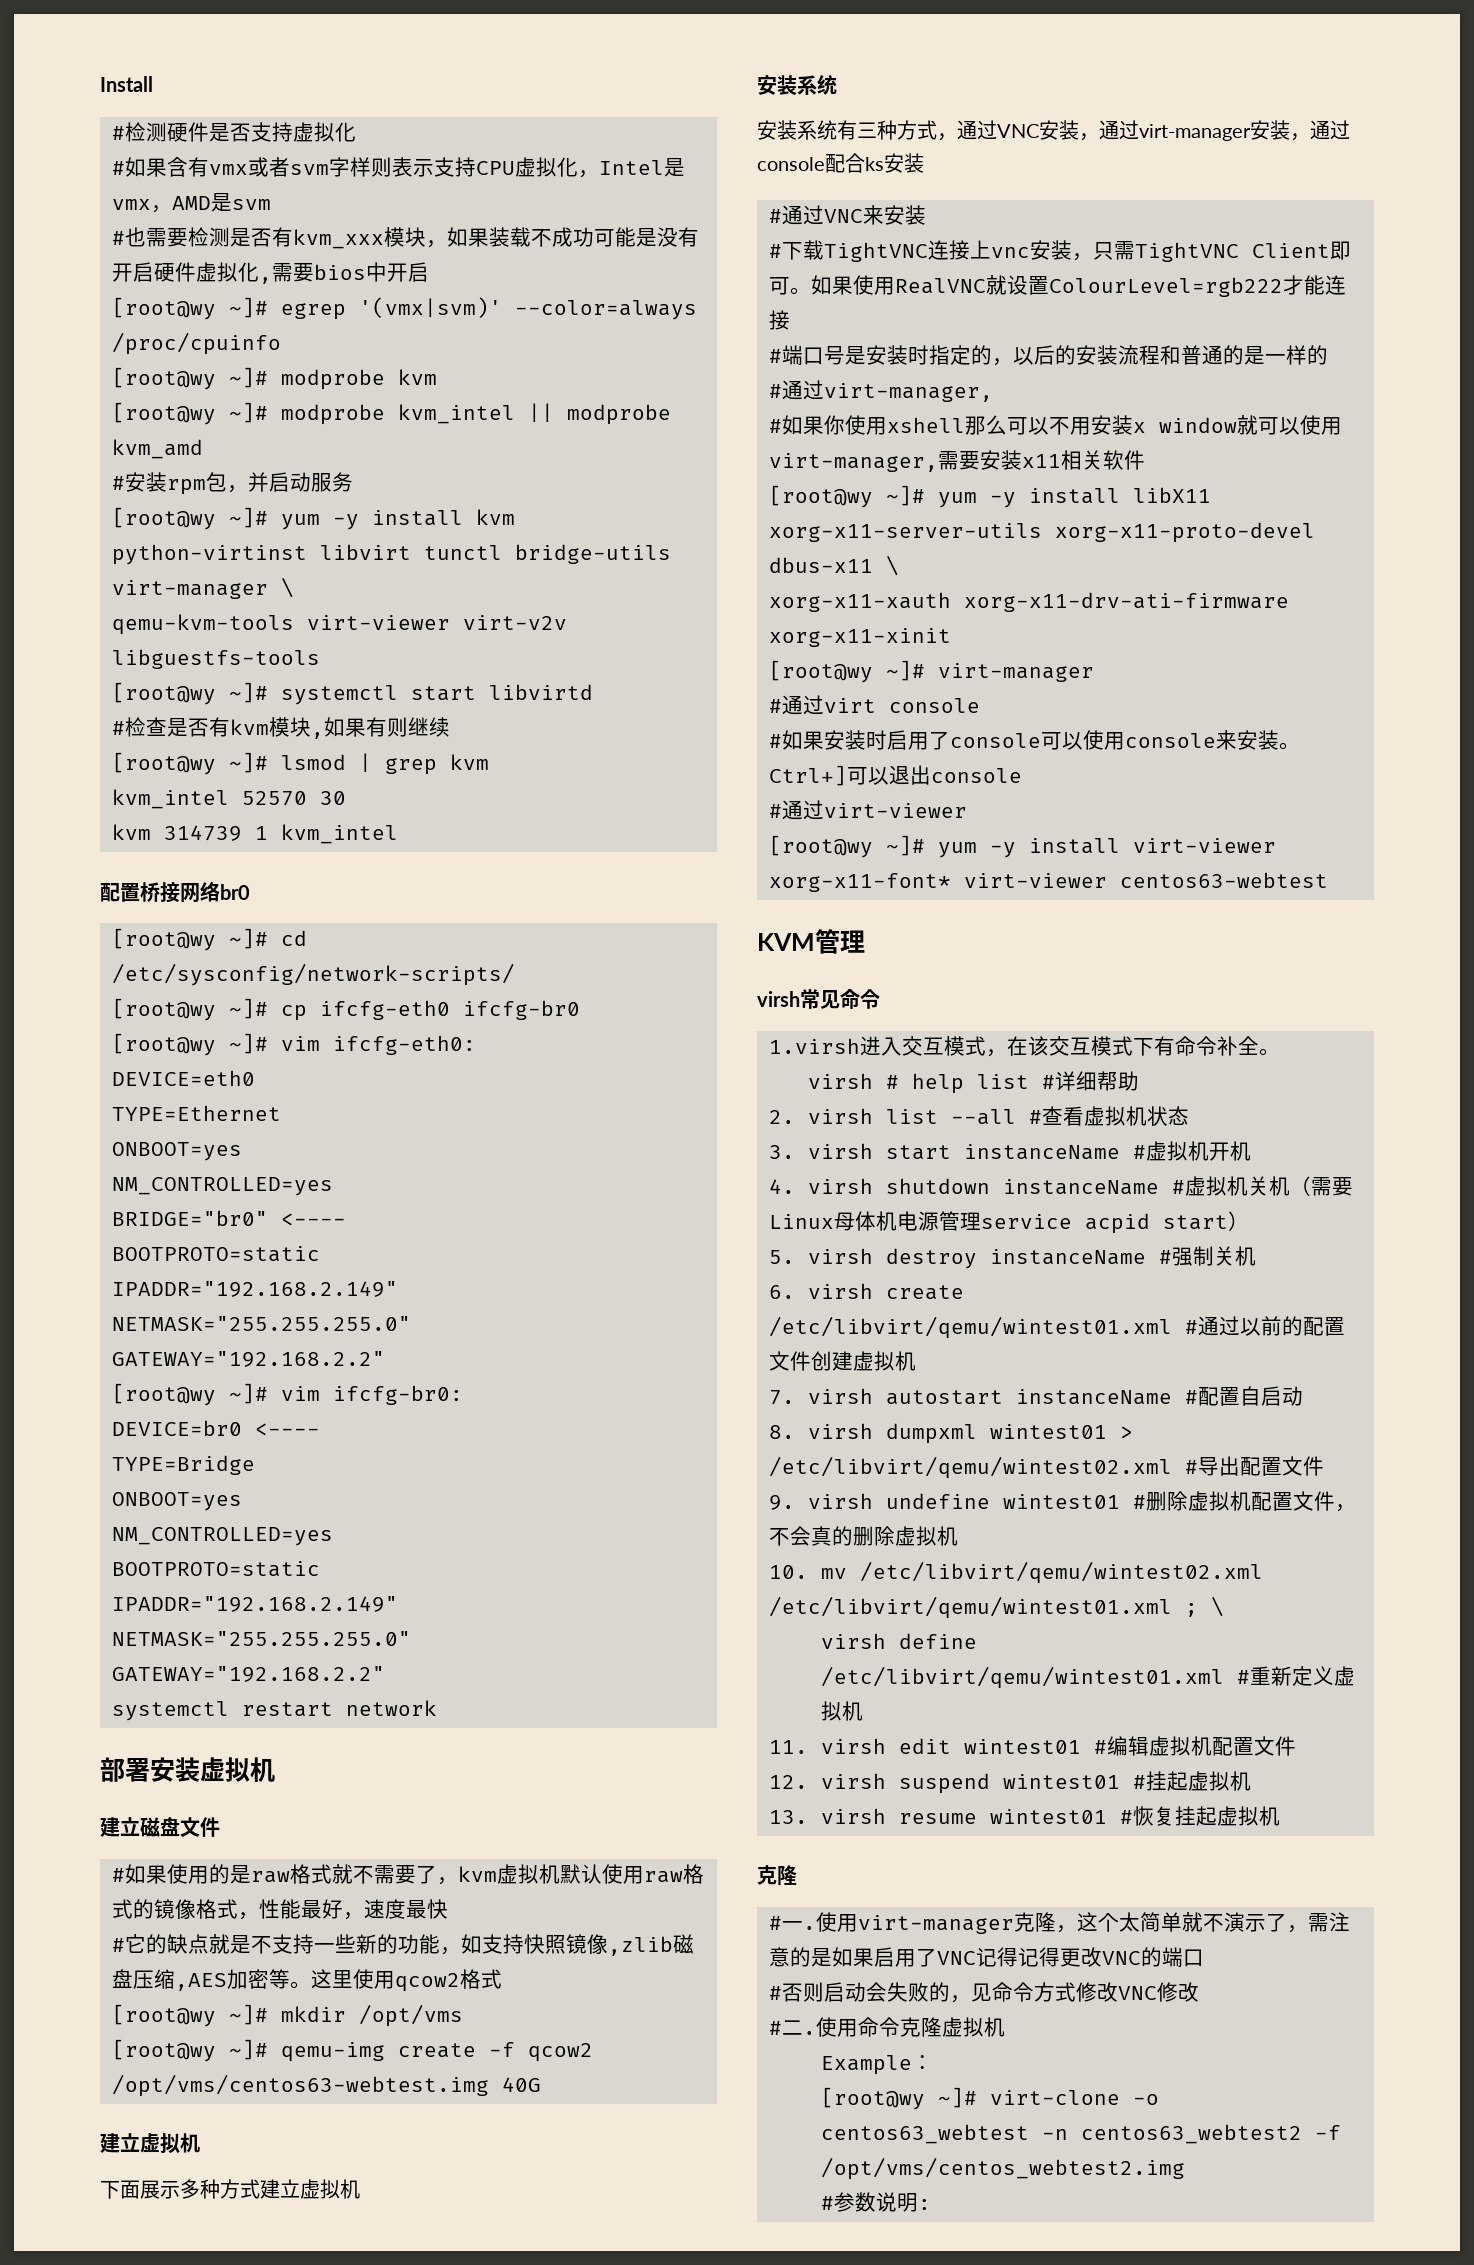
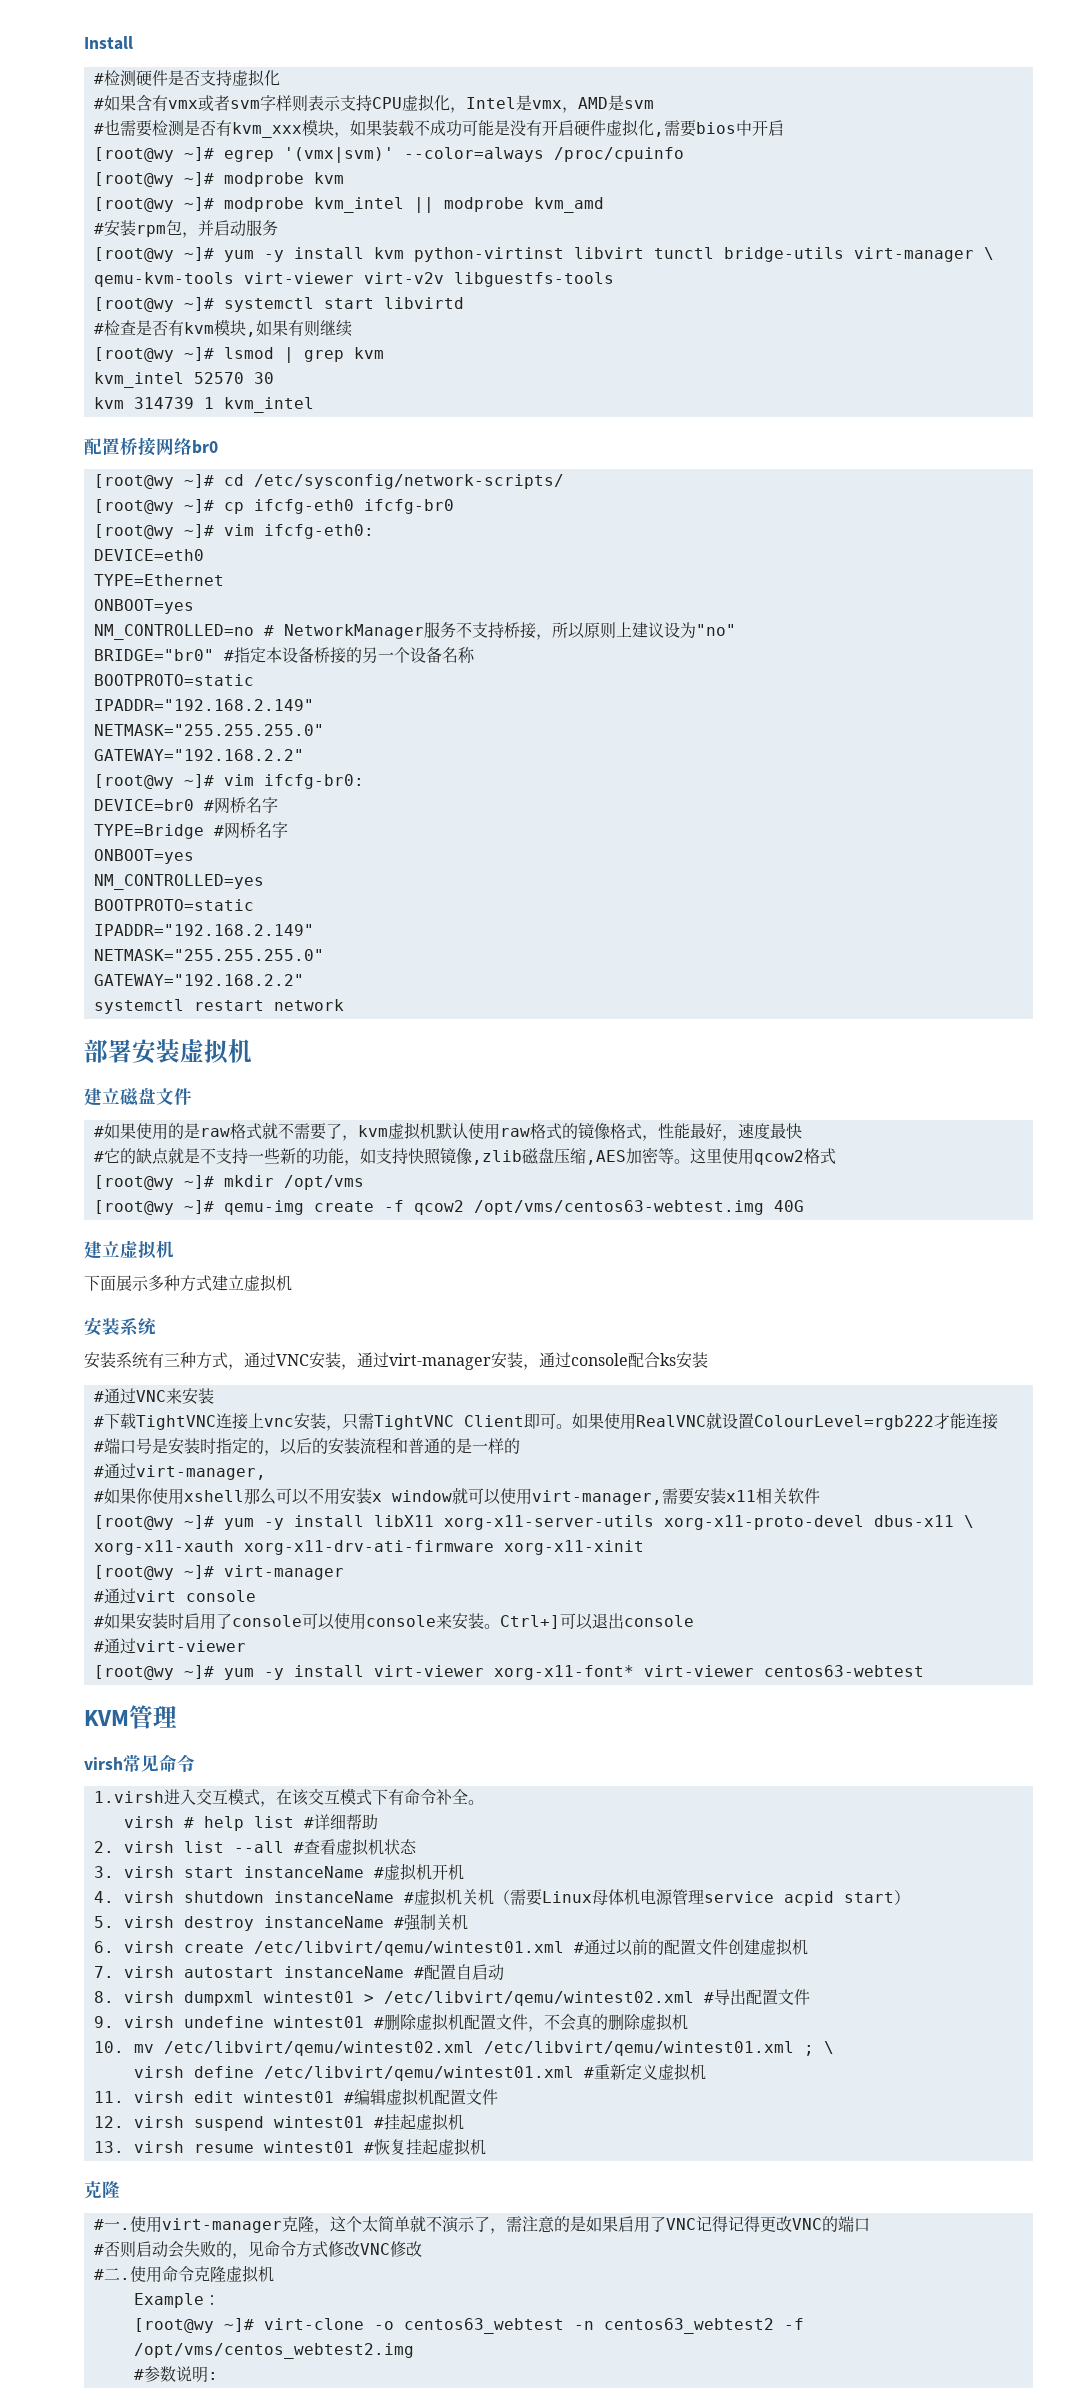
  TYPE=Ethernet
  ONBOOT=yes
- NM_CONTROLLED=yes
- BRIDGE="br0" <----
+ NM_CONTROLLED=no # NetworkManager服务不支持桥接，所以原则上建议设为"no"
+ BRIDGE="br0" #指定本设备桥接的另一个设备名称
- DEVICE=br0 <----
- TYPE=Bridge
+ DEVICE=br0 #网桥名字
+ TYPE=Bridge #网桥名字

